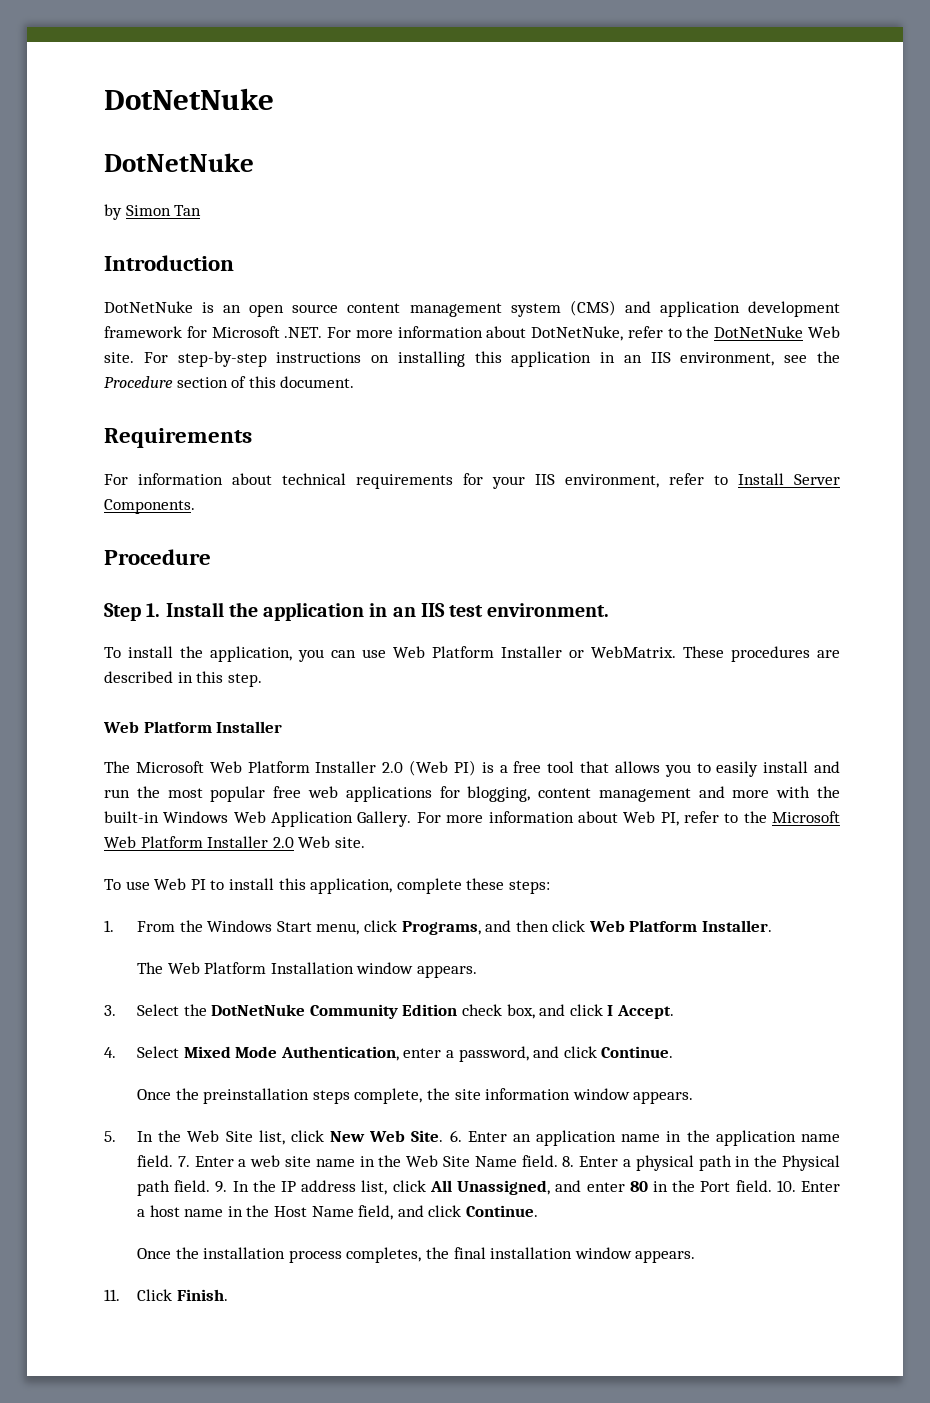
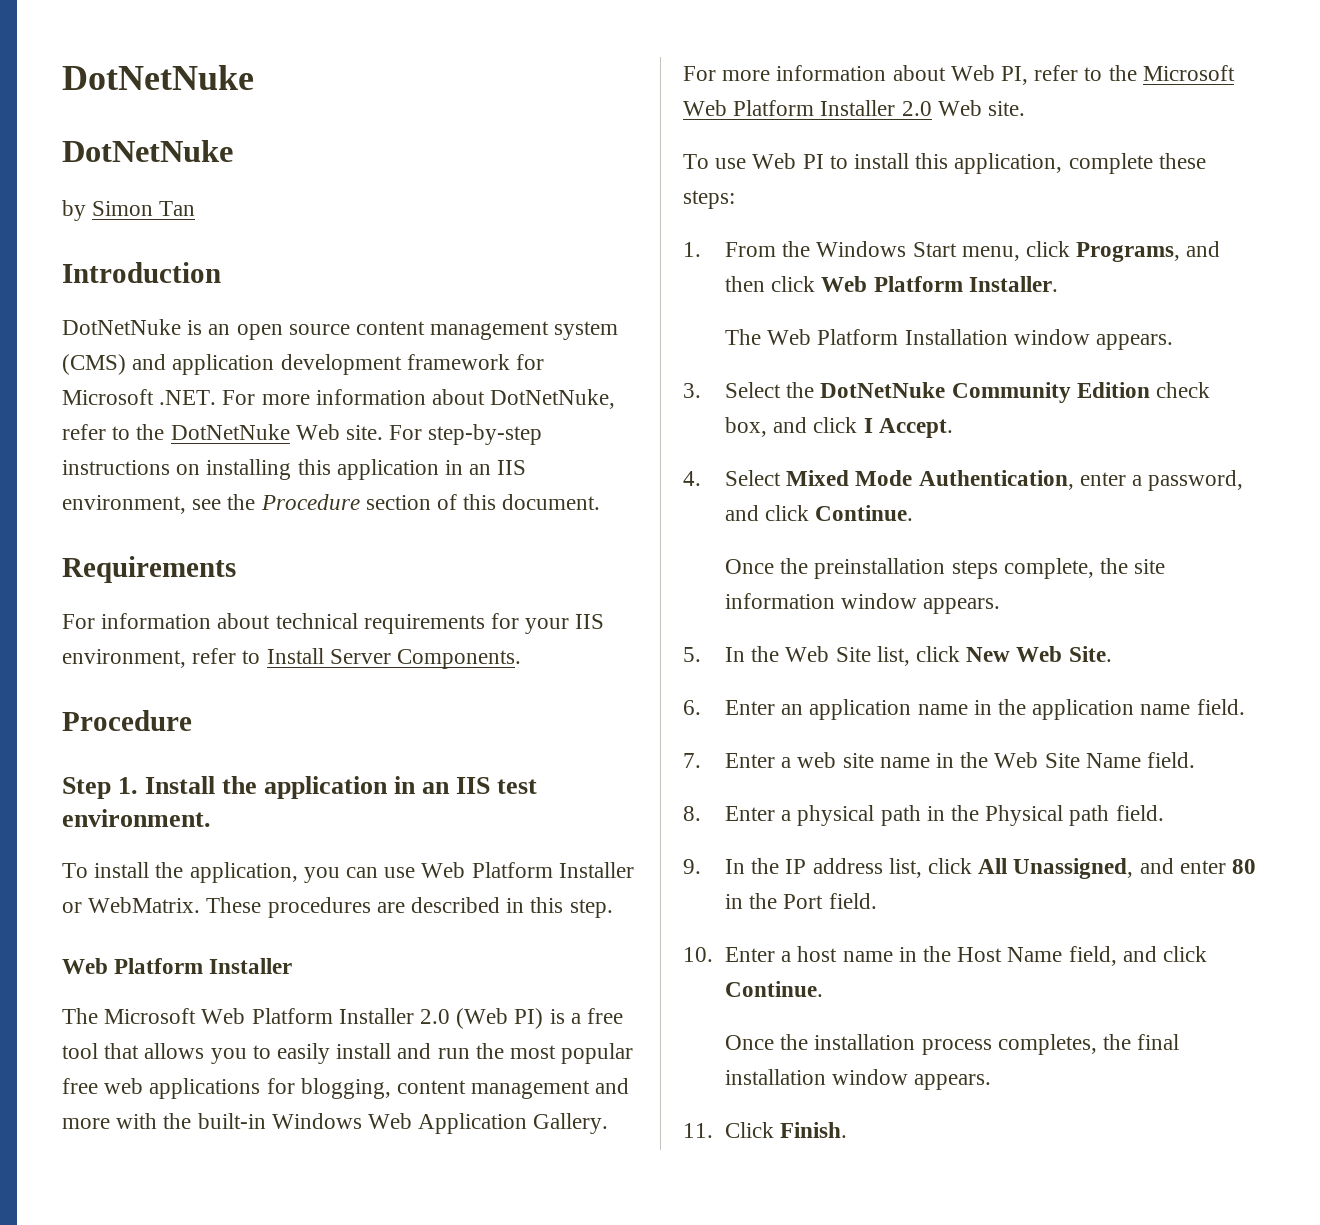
- 5. In the Web Site list, click New Web Site. 6. Enter an application name in the application name field. 7. Enter a web site name in the Web Site Name field. 8. Enter a physical path in the Physical path field. 9. In the IP address list, click All Unassigned, and enter 80 in the Port field. 10. Enter a host name in the Host Name field, and click Continue.
+ 5. In the Web Site list, click New Web Site.
+ 6. Enter an application name in the application name field.
+ 7. Enter a web site name in the Web Site Name field.
+ 8. Enter a physical path in the Physical path field.
+ 9. In the IP address list, click All Unassigned, and enter 80 in the Port field.
+ 10. Enter a host name in the Host Name field, and click Continue.

